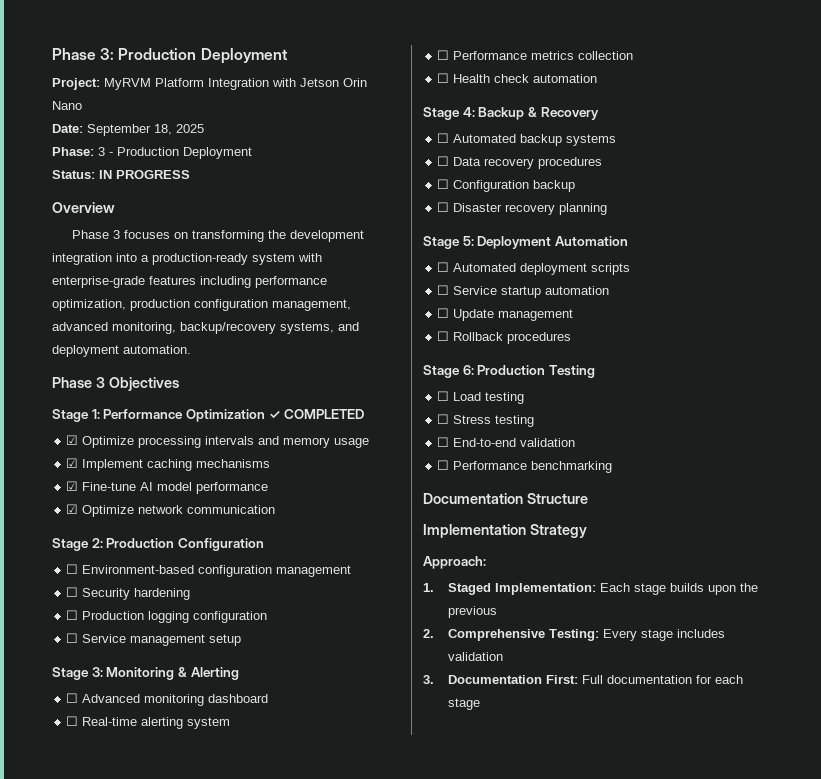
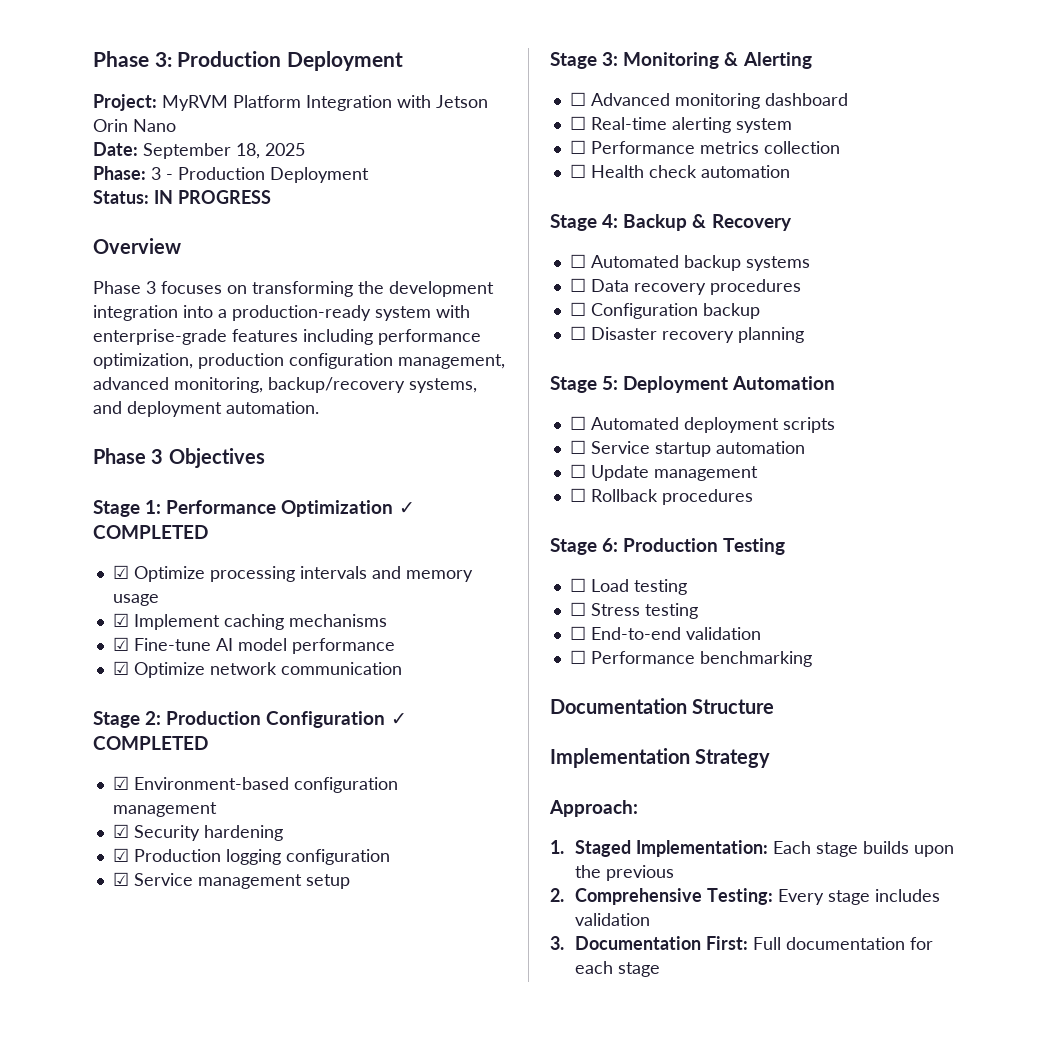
- Stage 2: Production Configuration
- ☐ Environment-based configuration management
+ Stage 2: Production Configuration ✓ COMPLETED
+ ☑ Environment-based configuration management
- ☐ Security hardening
+ ☑ Security hardening
- ☐ Production logging configuration
+ ☑ Production logging configuration
- ☐ Service management setup
+ ☑ Service management setup

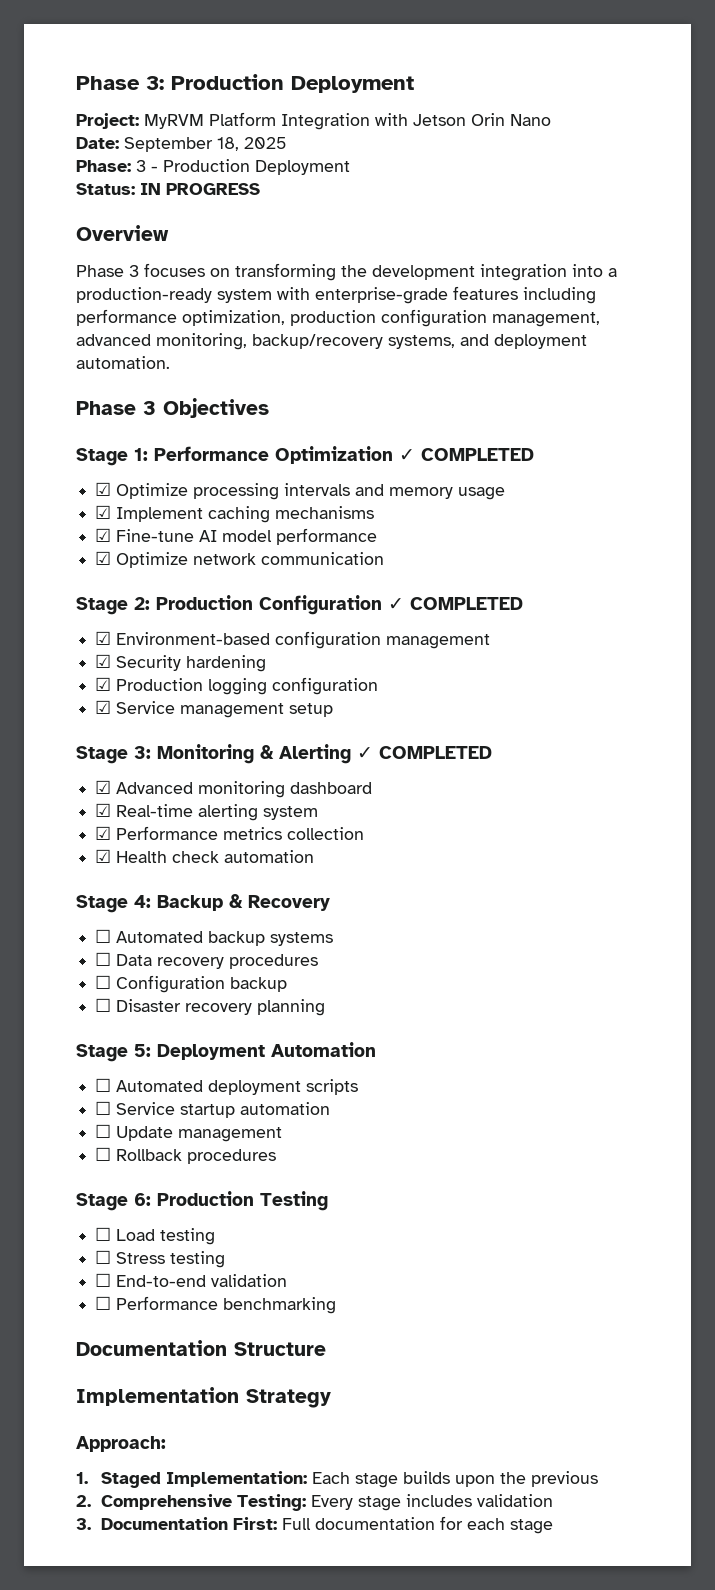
- Stage 3: Monitoring & Alerting
- ☐ Advanced monitoring dashboard
+ Stage 3: Monitoring & Alerting ✓ COMPLETED
+ ☑ Advanced monitoring dashboard
- ☐ Real-time alerting system
+ ☑ Real-time alerting system
- ☐ Performance metrics collection
+ ☑ Performance metrics collection
- ☐ Health check automation
+ ☑ Health check automation

